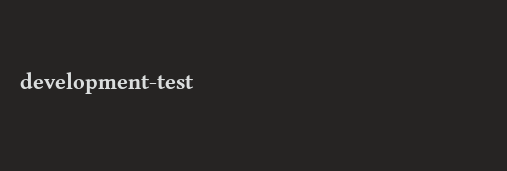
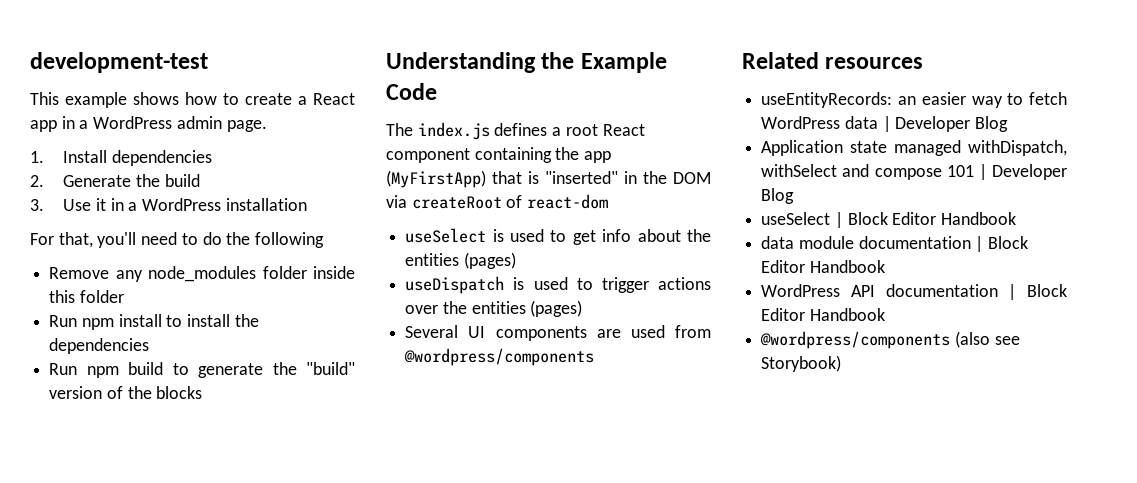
+ This example shows how to create a React app in a WordPress admin page.
+ 1. Install dependencies
+ 2. Generate the build
+ 3. Use it in a WordPress installation
+ For that, you'll need to do the following
+ Remove any node_modules folder inside this folder
+ Run npm install to install the dependencies
+ Run npm build to generate the "build" version of the blocks
+ Understanding the Example Code
+ The index.js defines a root React component containing the app (MyFirstApp) that is "inserted" in the DOM via createRoot of react-dom
+ useSelect is used to get info about the entities (pages)
+ useDispatch is used to trigger actions over the entities (pages)
+ Several UI components are used from @wordpress/components
+ Related resources
+ useEntityRecords: an easier way to fetch WordPress data | Developer Blog
+ Application state managed withDispatch, withSelect and compose 101 | Developer Blog
+ useSelect | Block Editor Handbook
+ data module documentation | Block Editor Handbook
+ WordPress API documentation | Block Editor Handbook
+ @wordpress/components (also see Storybook)

